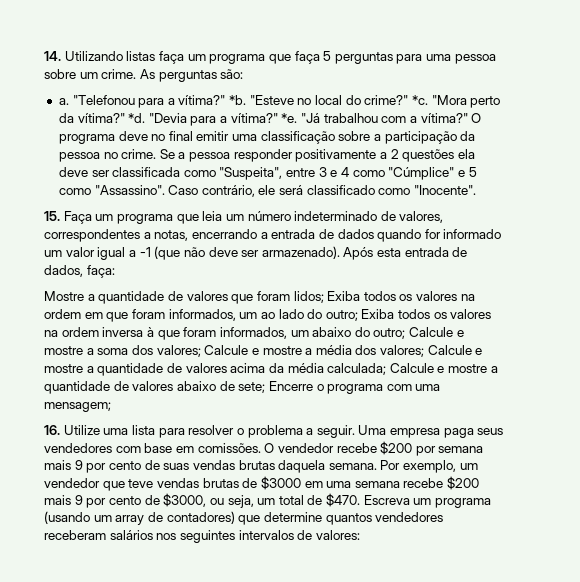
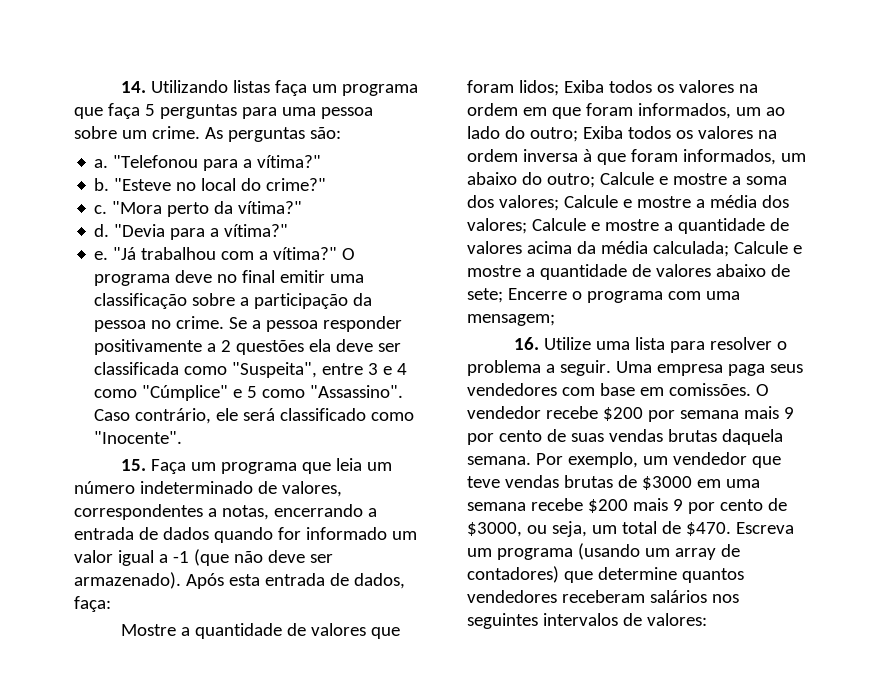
- "Telefonou para a vítima?" *b.
+ "Telefonou para a vítima?"
+ b.
- "Esteve no local do crime?" *c.
+ "Esteve no local do crime?"
+ c.
- "Mora perto da vítima?" *d.
+ "Mora perto da vítima?"
+ d.
- "Devia para a vítima?" *e.
+ "Devia para a vítima?"
+ e.

